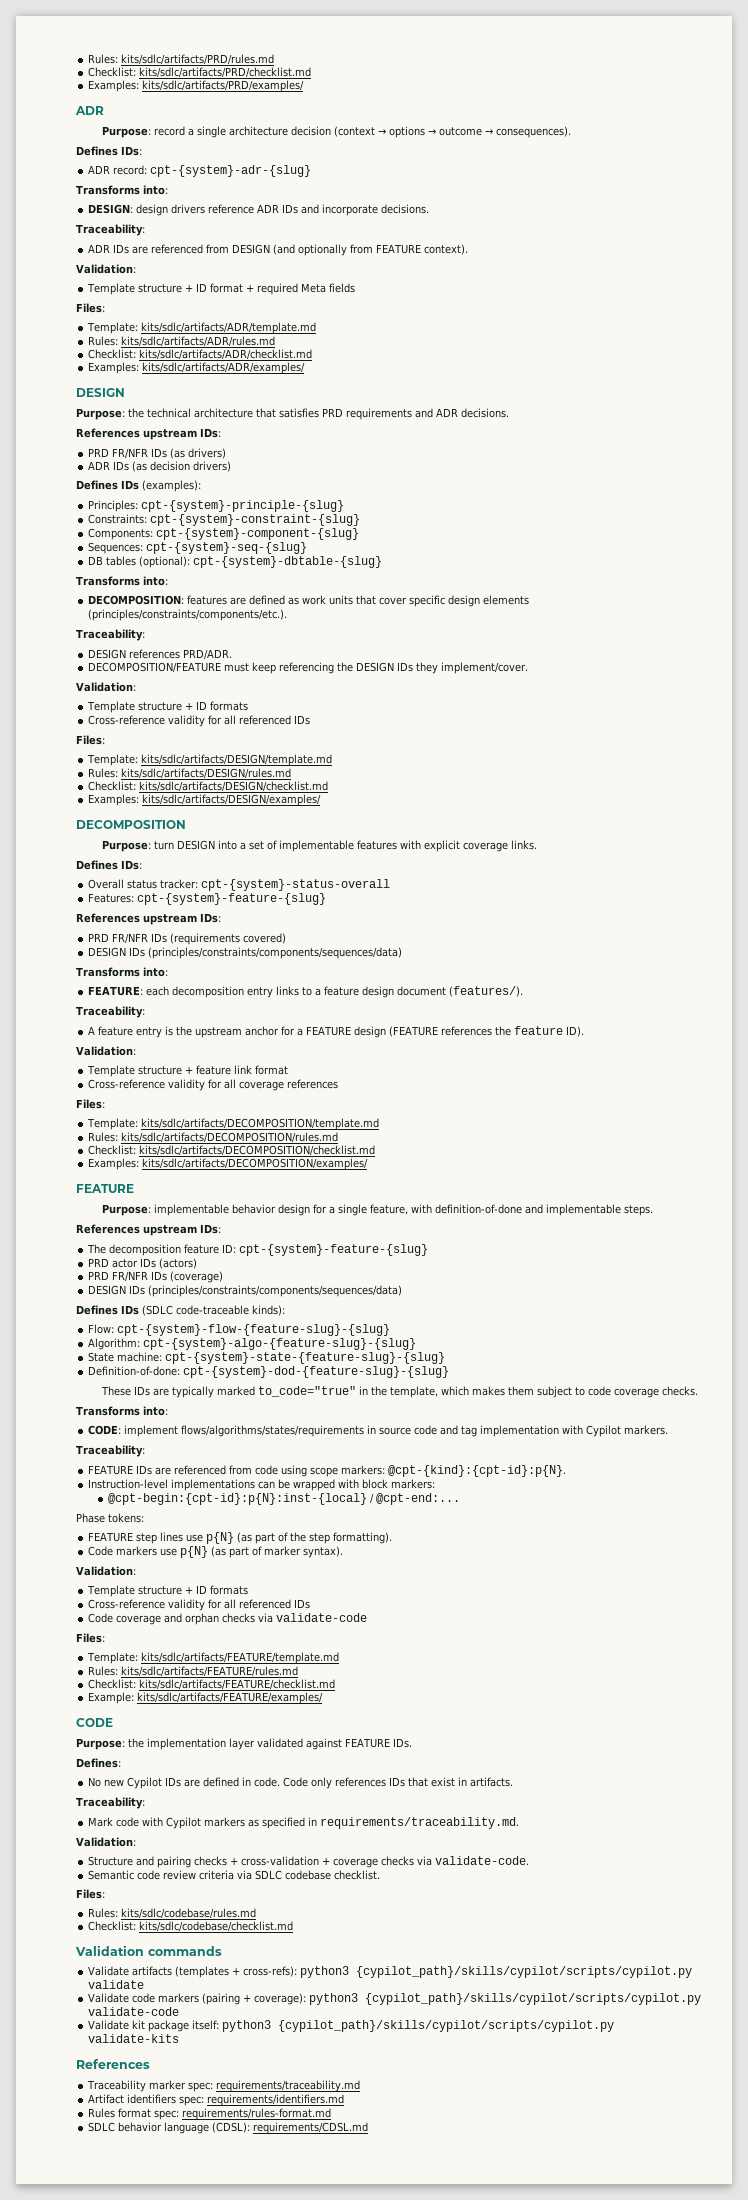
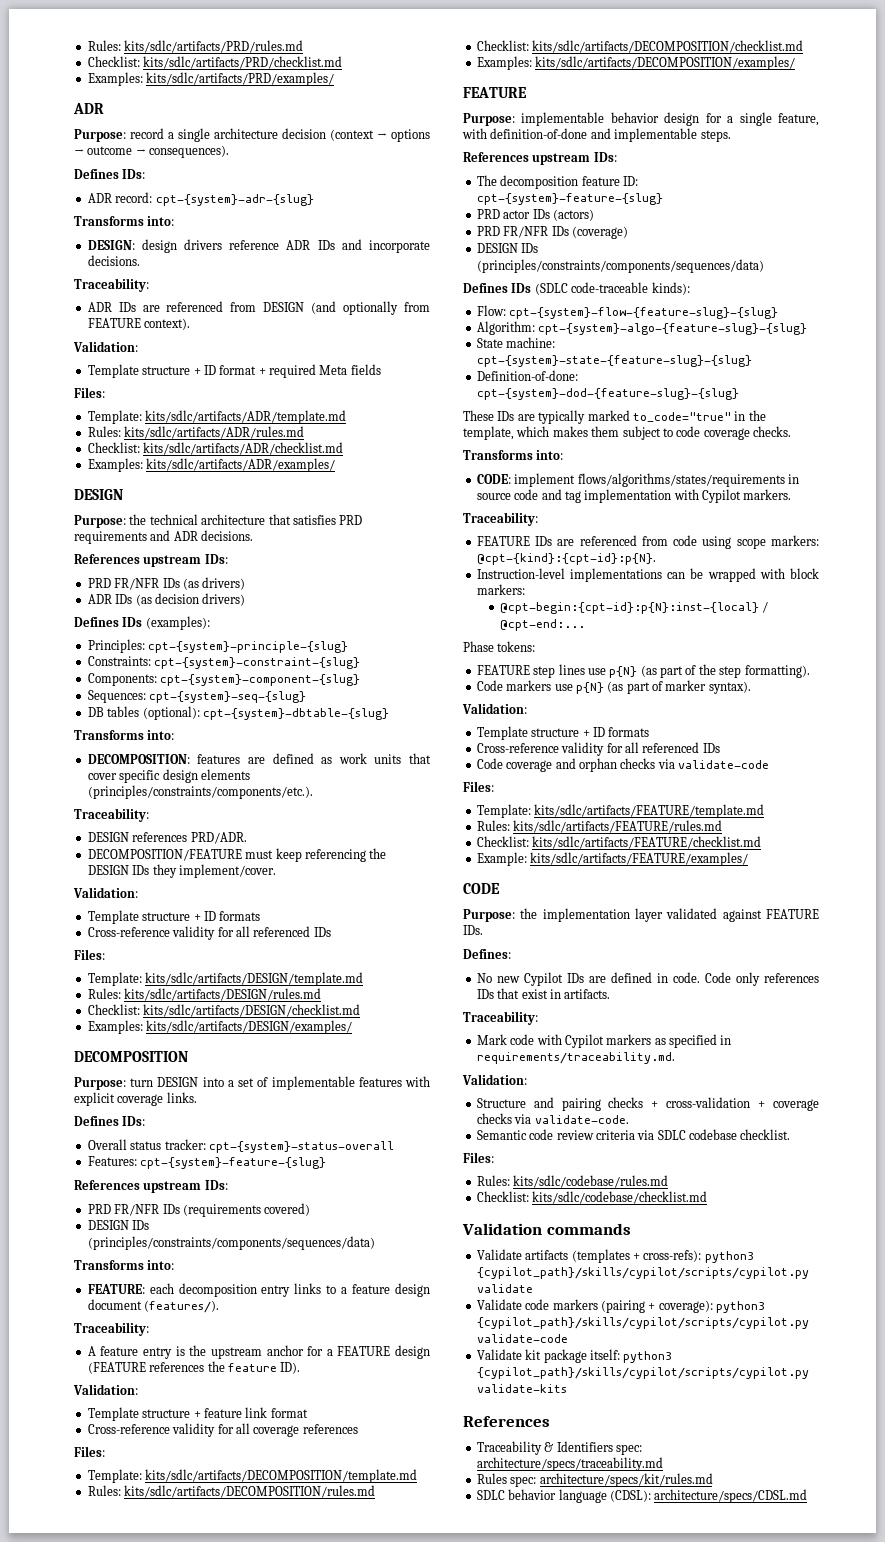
- Traceability marker spec: requirements/traceability.md
- Artifact identifiers spec: requirements/identifiers.md
- Rules format spec: requirements/rules-format.md
+ Traceability & Identifiers spec: architecture/specs/traceability.md
+ Rules spec: architecture/specs/kit/rules.md
- SDLC behavior language (CDSL): requirements/CDSL.md
+ SDLC behavior language (CDSL): architecture/specs/CDSL.md

